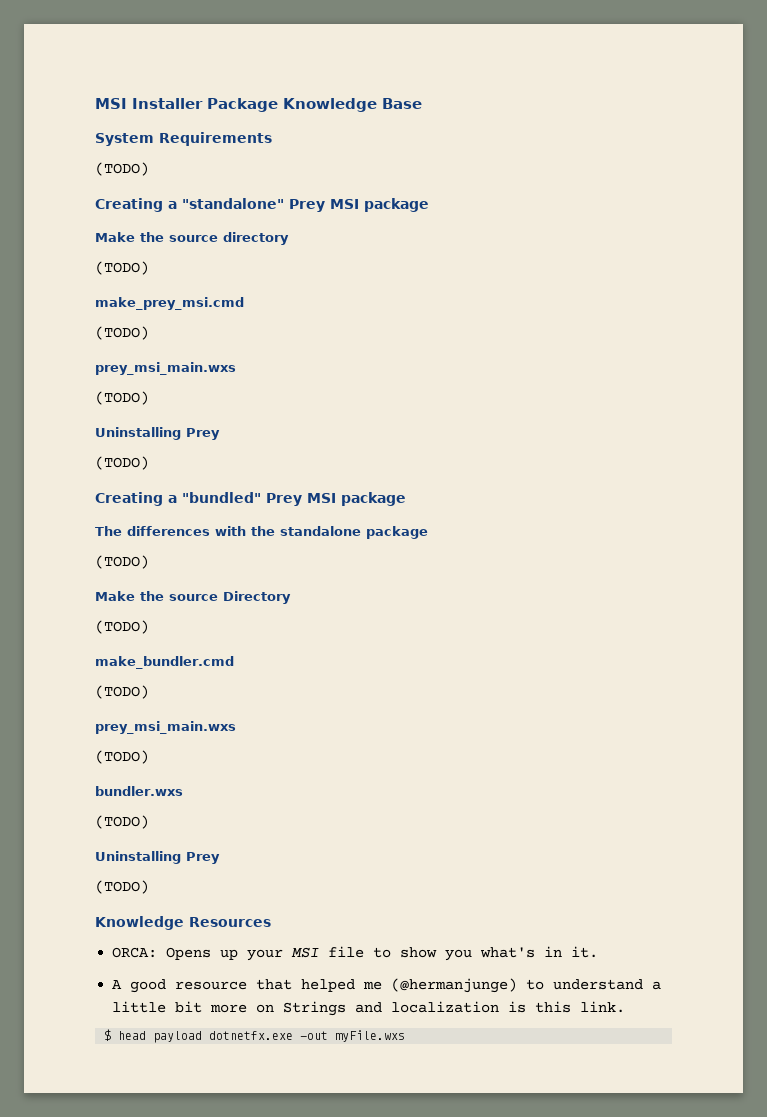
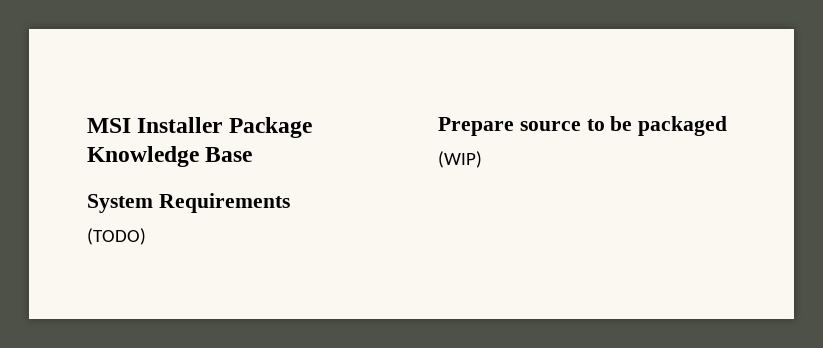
- Creating a "standalone" Prey MSI package
- Make the source directory
- (TODO)
- make_prey_msi.cmd
- (TODO)
- prey_msi_main.wxs
- (TODO)
- Uninstalling Prey
- (TODO)
- Creating a "bundled" Prey MSI package
- The differences with the standalone package
- (TODO)
- Make the source Directory
- (TODO)
- make_bundler.cmd
- (TODO)
- prey_msi_main.wxs
- (TODO)
- bundler.wxs
- (TODO)
- Uninstalling Prey
- (TODO)
- Knowledge Resources
- ORCA: Opens up your MSI file to show you what's in it.
- A good resource that helped me (@hermanjunge) to understand a little bit more on Strings and localization is this link.
- $ head payload dotnetfx.exe -out myFile.wxs
+ Prepare source to be packaged
+ (WIP)

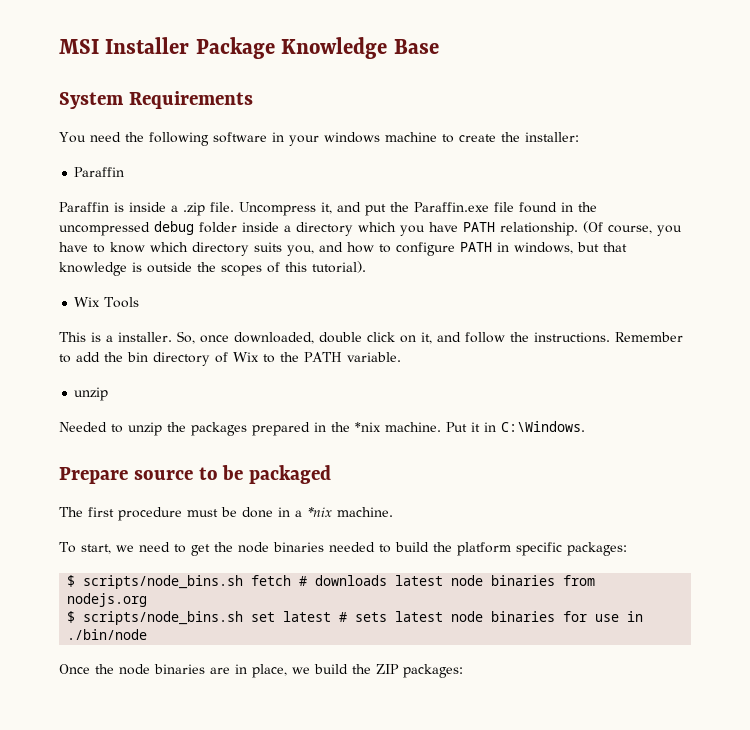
- (TODO)
+ You need the following software in your windows machine to create the installer:
+ Paraffin
+ Paraffin is inside a .zip file. Uncompress it, and put the Paraffin.exe file found in the uncompressed debug folder inside a directory which you have PATH relationship. (Of course, you have to know which directory suits you, and how to configure PATH in windows, but that knowledge is outside the scopes of this tutorial).
+ Wix Tools
+ This is a installer. So, once downloaded, double click on it, and follow the instructions. Remember to add the bin directory of Wix to the PATH variable.
+ unzip
+ Needed to unzip the packages prepared in the *nix machine. Put it in C:\Windows.
- (WIP)
+ The first procedure must be done in a *nix machine.
+ To start, we need to get the node binaries needed to build the platform specific packages:
+ $ scripts/node_bins.sh fetch # downloads latest node binaries from nodejs.org
+ $ scripts/node_bins.sh set latest # sets latest node binaries for use in ./bin/node
+ Once the node binaries are in place, we build the ZIP packages:

